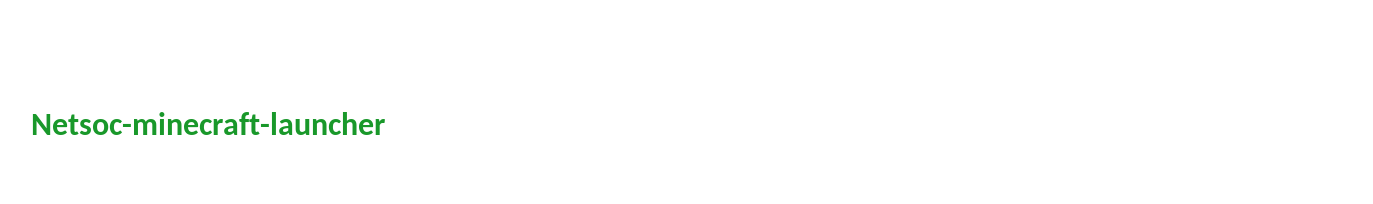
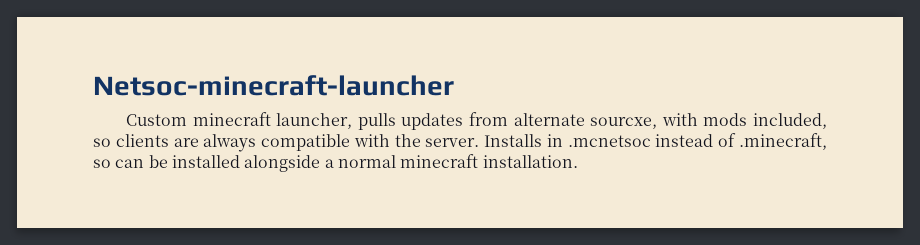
+ Custom minecraft launcher, pulls updates from alternate sourcxe, with mods included, so clients are always compatible with the server. Installs in .mcnetsoc instead of .minecraft, so can be installed alongside a normal minecraft installation.

